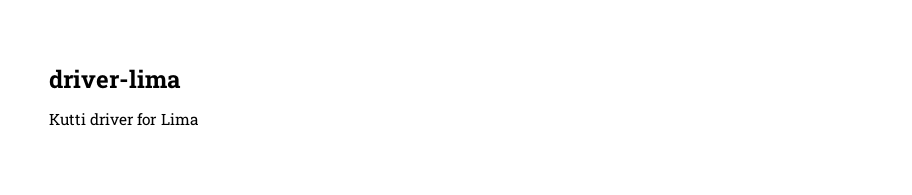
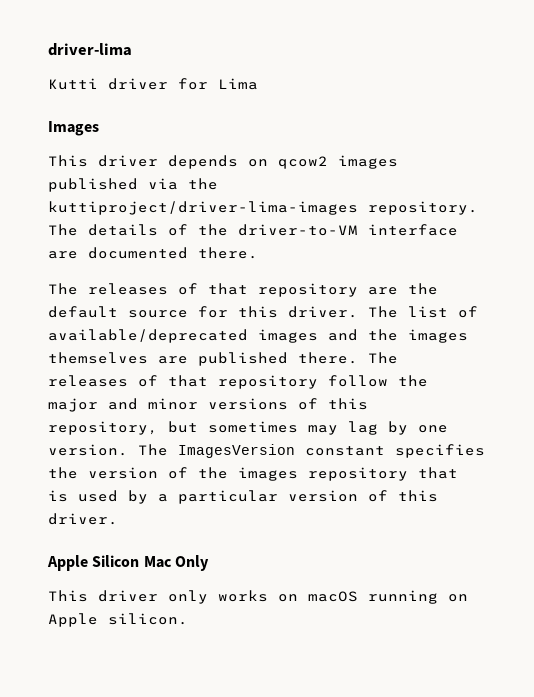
+ Images
+ This driver depends on qcow2 images published via the kuttiproject/driver-lima-images repository. The details of the driver-to-VM interface are documented there.
+ The releases of that repository are the default source for this driver. The list of available/deprecated images and the images themselves are published there. The releases of that repository follow the major and minor versions of this repository, but sometimes may lag by one version. The ImagesVersion constant specifies the version of the images repository that is used by a particular version of this driver.
+ Apple Silicon Mac Only
+ This driver only works on macOS running on Apple silicon.

